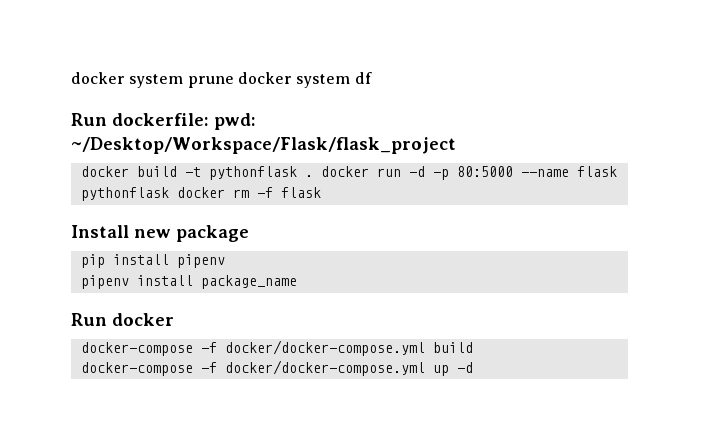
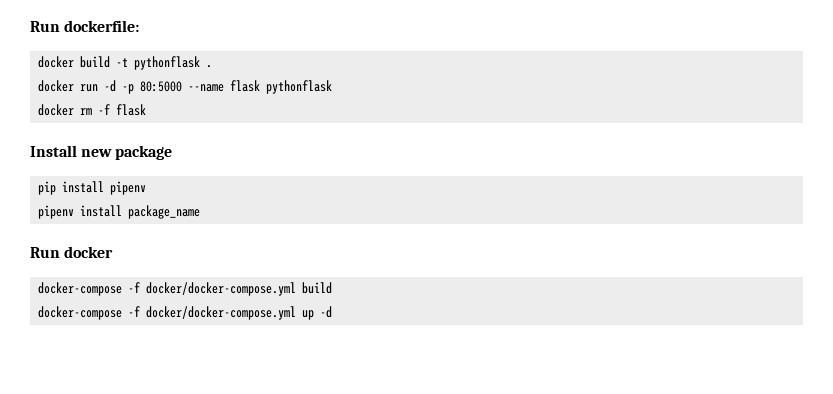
- docker system prune docker system df
- Run dockerfile: pwd: ~/Desktop/Workspace/Flask/flask_project
+ Run dockerfile:
- docker build -t pythonflask . docker run -d -p 80:5000 --name flask pythonflask docker rm -f flask
+ docker build -t pythonflask .
+ docker run -d -p 80:5000 --name flask pythonflask
+ docker rm -f flask

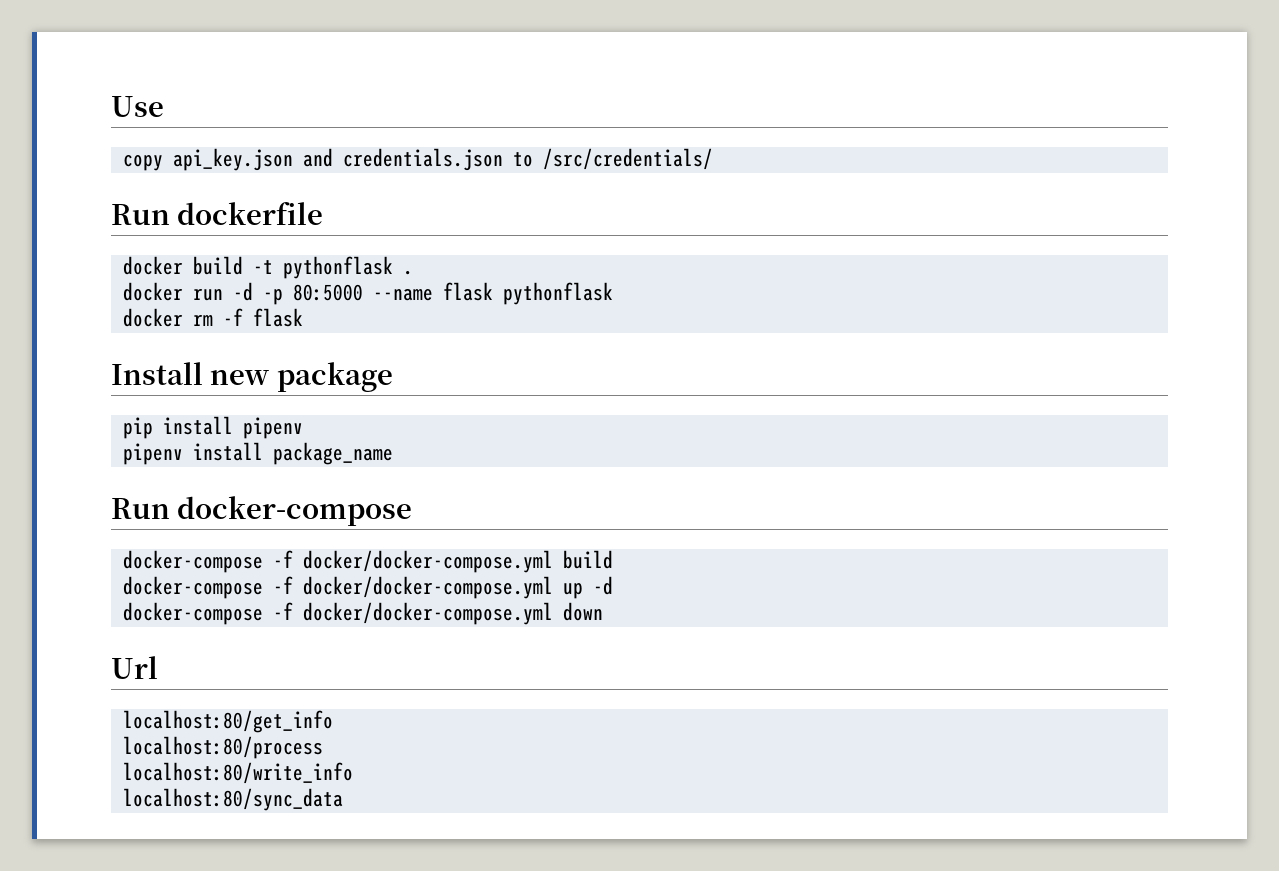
- Run dockerfile:
+ Use
+ copy api_key.json and credentials.json to /src/credentials/
+ Run dockerfile
- Run docker
+ Run docker-compose
+ docker-compose -f docker/docker-compose.yml down
+ Url
+ localhost:80/get_info
+ localhost:80/process
+ localhost:80/write_info
+ localhost:80/sync_data

